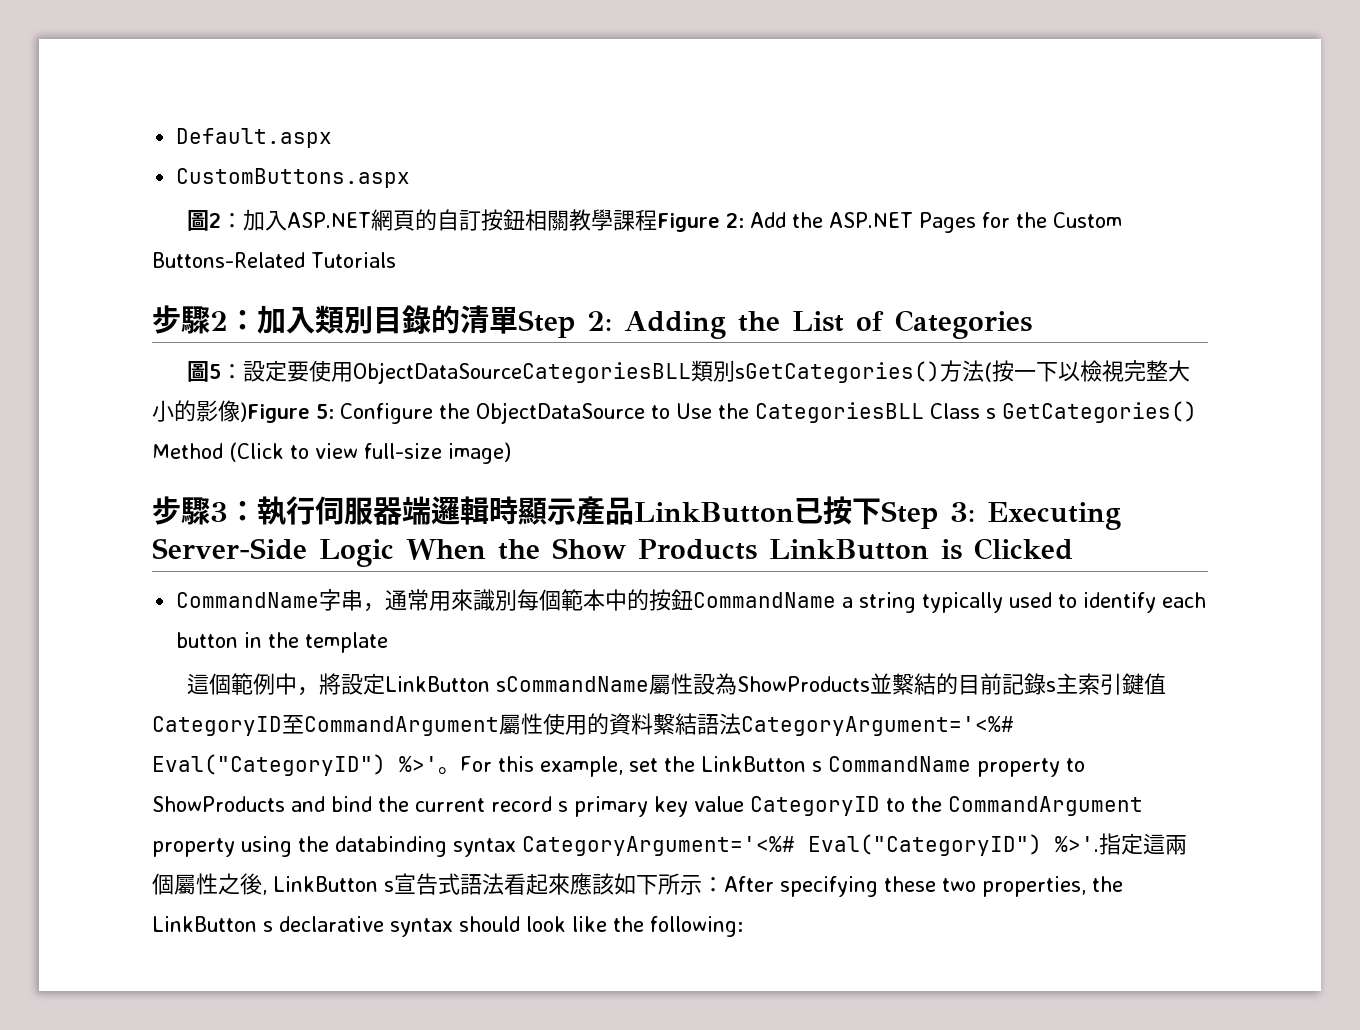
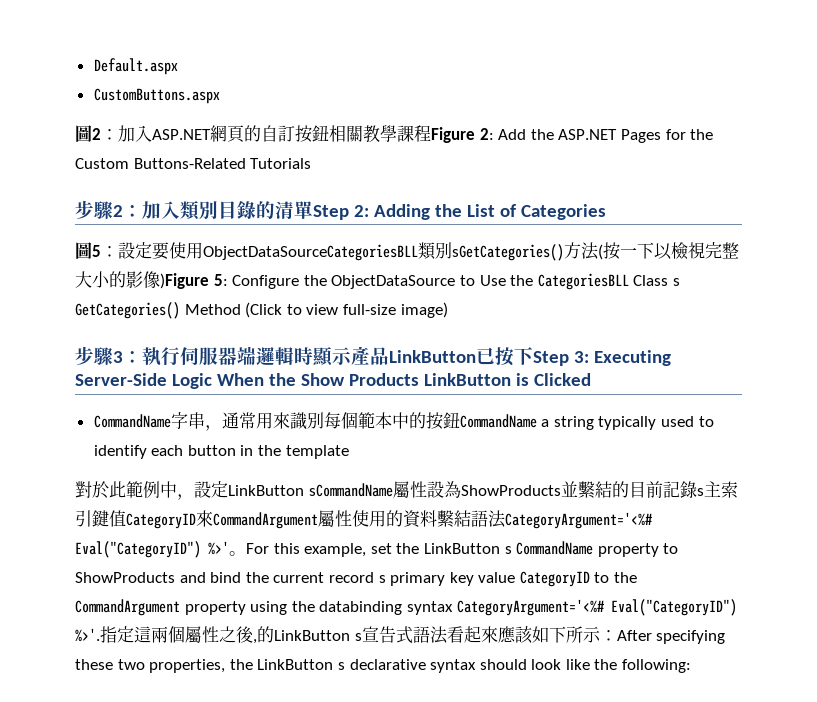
- 這個範例中，將設定LinkButton sCommandName屬性設為ShowProducts並繫結的目前記錄s主索引鍵值CategoryID至CommandArgument屬性使用的資料繫結語法CategoryArgument='<%# Eval("CategoryID") %>'。
+ 對於此範例中，設定LinkButton sCommandName屬性設為ShowProducts並繫結的目前記錄s主索引鍵值CategoryID來CommandArgument屬性使用的資料繫結語法CategoryArgument='<%# Eval("CategoryID") %>'。
- 指定這兩個屬性之後, LinkButton s宣告式語法看起來應該如下所示：After specifying these two properties, the LinkButton s declarative syntax should look like the following:
+ 指定這兩個屬性之後,的LinkButton s宣告式語法看起來應該如下所示：After specifying these two properties, the LinkButton s declarative syntax should look like the following:

